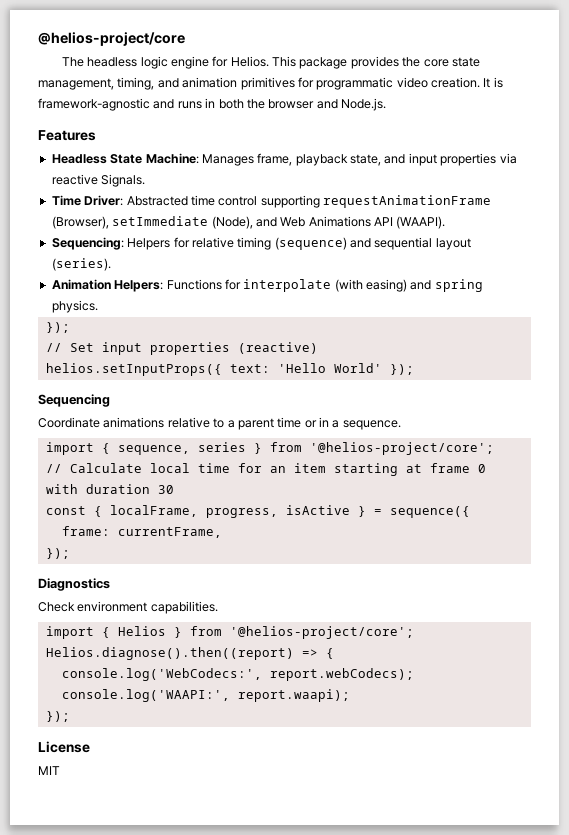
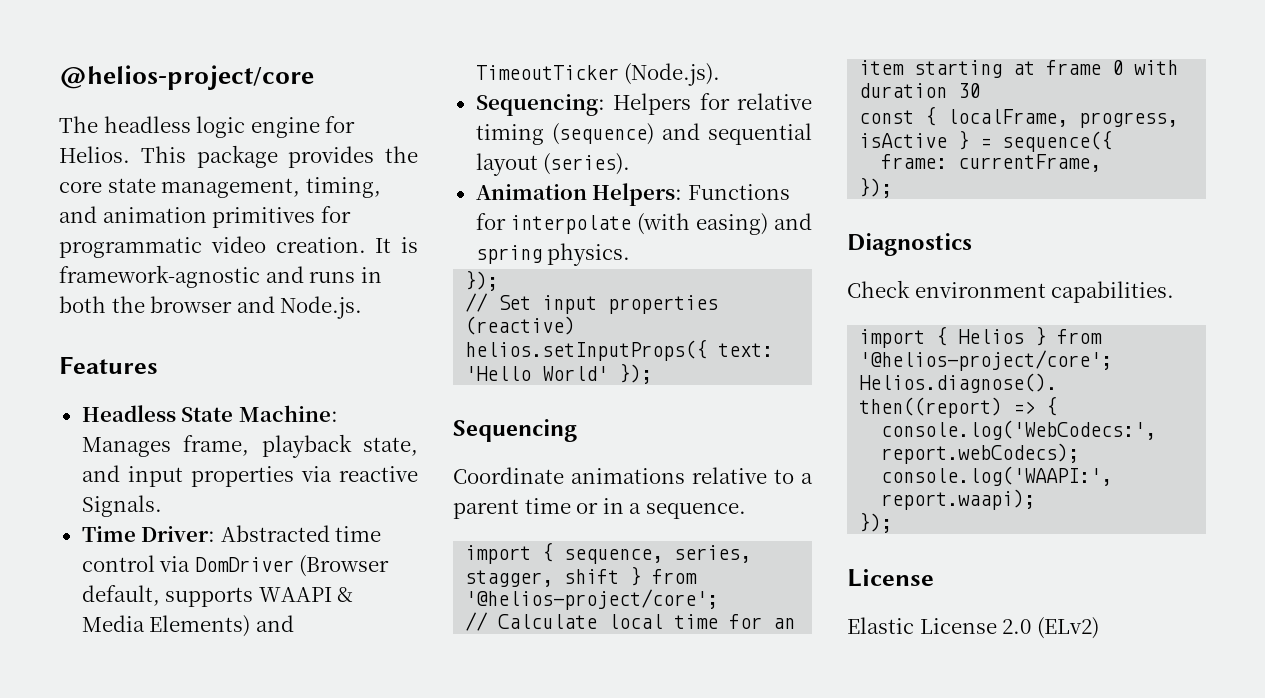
- Time Driver: Abstracted time control supporting requestAnimationFrame (Browser), setImmediate (Node), and Web Animations API (WAAPI).
+ Time Driver: Abstracted time control via DomDriver (Browser default, supports WAAPI & Media Elements) and TimeoutTicker (Node.js).
- import { sequence, series } from '@helios-project/core';
+ import { sequence, series, stagger, shift } from '@helios-project/core';
- MIT
+ Elastic License 2.0 (ELv2)

